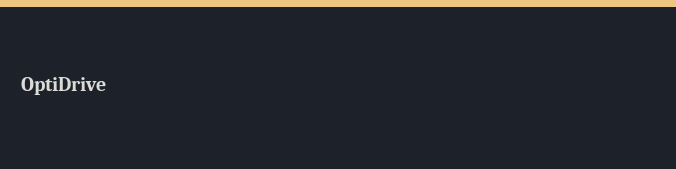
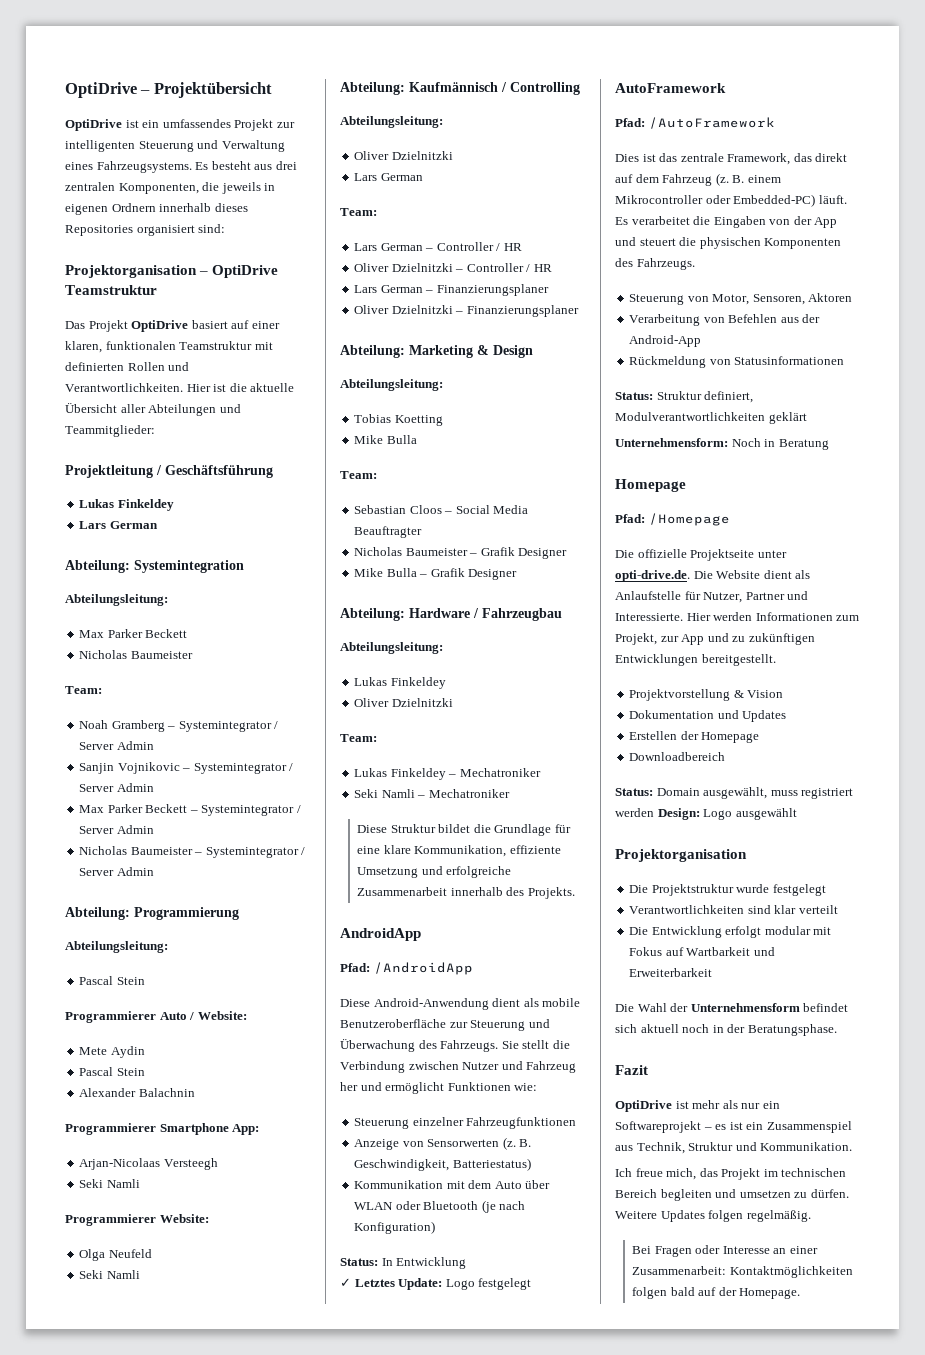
- OptiDrive
+ OptiDrive – Projektübersicht
+ OptiDrive ist ein umfassendes Projekt zur intelligenten Steuerung und Verwaltung eines Fahrzeugsystems. Es besteht aus drei zentralen Komponenten, die jeweils in eigenen Ordnern innerhalb dieses Repositories organisiert sind:
+ Projektorganisation – OptiDrive Teamstruktur
+ Das Projekt OptiDrive basiert auf einer klaren, funktionalen Teamstruktur mit definierten Rollen und Verantwortlichkeiten. Hier ist die aktuelle Übersicht aller Abteilungen und Teammitglieder:
+ Projektleitung / Geschäftsführung
+ Lukas Finkeldey
+ Lars German
+ Abteilung: Systemintegration
+ Abteilungsleitung:
+ Max Parker Beckett
+ Nicholas Baumeister
+ Team:
+ Noah Gramberg – Systemintegrator / Server Admin
+ Sanjin Vojnikovic – Systemintegrator / Server Admin
+ Max Parker Beckett – Systemintegrator / Server Admin
+ Nicholas Baumeister – Systemintegrator / Server Admin
+ Abteilung: Programmierung
+ Abteilungsleitung:
+ Pascal Stein
+ Programmierer Auto / Website:
+ Mete Aydin
+ Pascal Stein
+ Alexander Balachnin
+ Programmierer Smartphone App:
+ Arjan-Nicolaas Versteegh
+ Seki Namli
+ Programmierer Website:
+ Olga Neufeld
+ Seki Namli
+ Abteilung: Kaufmännisch / Controlling
+ Abteilungsleitung:
+ Oliver Dzielnitzki
+ Lars German
+ Team:
+ Lars German – Controller / HR
+ Oliver Dzielnitzki – Controller / HR
+ Lars German – Finanzierungsplaner
+ Oliver Dzielnitzki – Finanzierungsplaner
+ Abteilung: Marketing & Design
+ Abteilungsleitung:
+ Tobias Koetting
+ Mike Bulla
+ Team:
+ Sebastian Cloos – Social Media Beauftragter
+ Nicholas Baumeister – Grafik Designer
+ Mike Bulla – Grafik Designer
+ Abteilung: Hardware / Fahrzeugbau
+ Abteilungsleitung:
+ Lukas Finkeldey
+ Oliver Dzielnitzki
+ Team:
+ Lukas Finkeldey – Mechatroniker
+ Seki Namli – Mechatroniker
+ Diese Struktur bildet die Grundlage für eine klare Kommunikation, effiziente Umsetzung und erfolgreiche Zusammenarbeit innerhalb des Projekts.
+ AndroidApp
+ Pfad: /AndroidApp
+ Diese Android-Anwendung dient als mobile Benutzeroberfläche zur Steuerung und Überwachung des Fahrzeugs. Sie stellt die Verbindung zwischen Nutzer und Fahrzeug her und ermöglicht Funktionen wie:
+ Steuerung einzelner Fahrzeugfunktionen
+ Anzeige von Sensorwerten (z. B. Geschwindigkeit, Batteriestatus)
+ Kommunikation mit dem Auto über WLAN oder Bluetooth (je nach Konfiguration)
+ Status: In Entwicklung
+ ✓ Letztes Update: Logo festgelegt
+ AutoFramework
+ Pfad: /AutoFramework
+ Dies ist das zentrale Framework, das direkt auf dem Fahrzeug (z. B. einem Mikrocontroller oder Embedded-PC) läuft. Es verarbeitet die Eingaben von der App und steuert die physischen Komponenten des Fahrzeugs.
+ Steuerung von Motor, Sensoren, Aktoren
+ Verarbeitung von Befehlen aus der Android-App
+ Rückmeldung von Statusinformationen
+ Status: Struktur definiert, Modulverantwortlichkeiten geklärt
+ Unternehmensform: Noch in Beratung
+ Homepage
+ Pfad: /Homepage
+ Die offizielle Projektseite unter opti-drive.de. Die Website dient als Anlaufstelle für Nutzer, Partner und Interessierte. Hier werden Informationen zum Projekt, zur App und zu zukünftigen Entwicklungen bereitgestellt.
+ Projektvorstellung & Vision
+ Dokumentation und Updates
+ Erstellen der Homepage
+ Downloadbereich
+ Status: Domain ausgewählt, muss registriert werden Design: Logo ausgewählt
+ Projektorganisation
+ Die Projektstruktur wurde festgelegt
+ Verantwortlichkeiten sind klar verteilt
+ Die Entwicklung erfolgt modular mit Fokus auf Wartbarkeit und Erweiterbarkeit
+ Die Wahl der Unternehmensform befindet sich aktuell noch in der Beratungsphase.
+ Fazit
+ OptiDrive ist mehr als nur ein Softwareprojekt – es ist ein Zusammenspiel aus Technik, Struktur und Kommunikation.
+ Ich freue mich, das Projekt im technischen Bereich begleiten und umsetzen zu dürfen. Weitere Updates folgen regelmäßig.
+ Bei Fragen oder Interesse an einer Zusammenarbeit: Kontaktmöglichkeiten folgen bald auf der Homepage.

